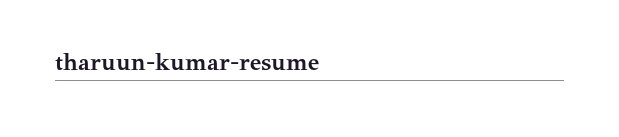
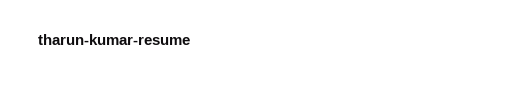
- tharuun-kumar-resume
+ tharun-kumar-resume

